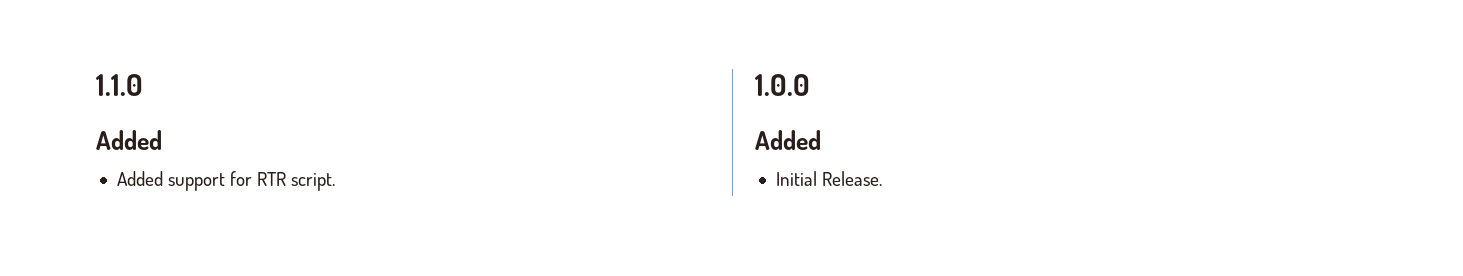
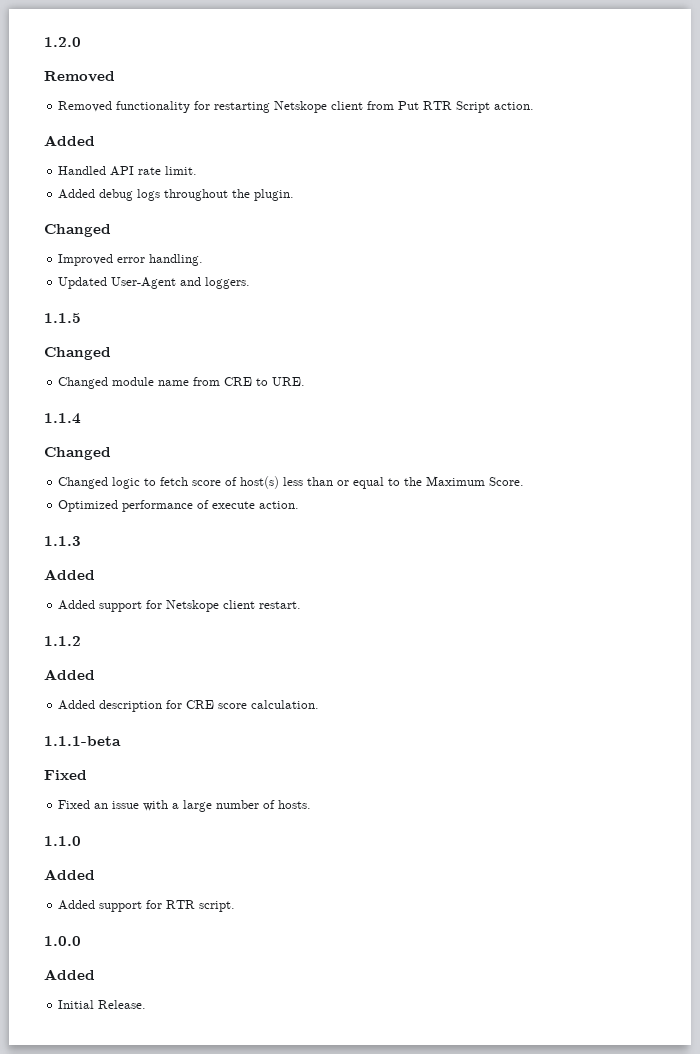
+ 1.2.0
+ Removed
+ Removed functionality for restarting Netskope client from Put RTR Script action.
+ Added
+ Handled API rate limit.
+ Added debug logs throughout the plugin.
+ Changed
+ Improved error handling.
+ Updated User-Agent and loggers.
+ 1.1.5
+ Changed
+ Changed module name from CRE to URE.
+ 1.1.4
+ Changed
+ Changed logic to fetch score of host(s) less than or equal to the Maximum Score.
+ Optimized performance of execute action.
+ 1.1.3
+ Added
+ Added support for Netskope client restart.
+ 1.1.2
+ Added
+ Added description for CRE score calculation.
+ 1.1.1-beta
+ Fixed
+ Fixed an issue with a large number of hosts.

